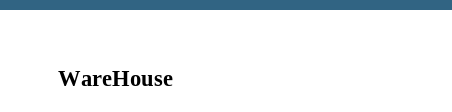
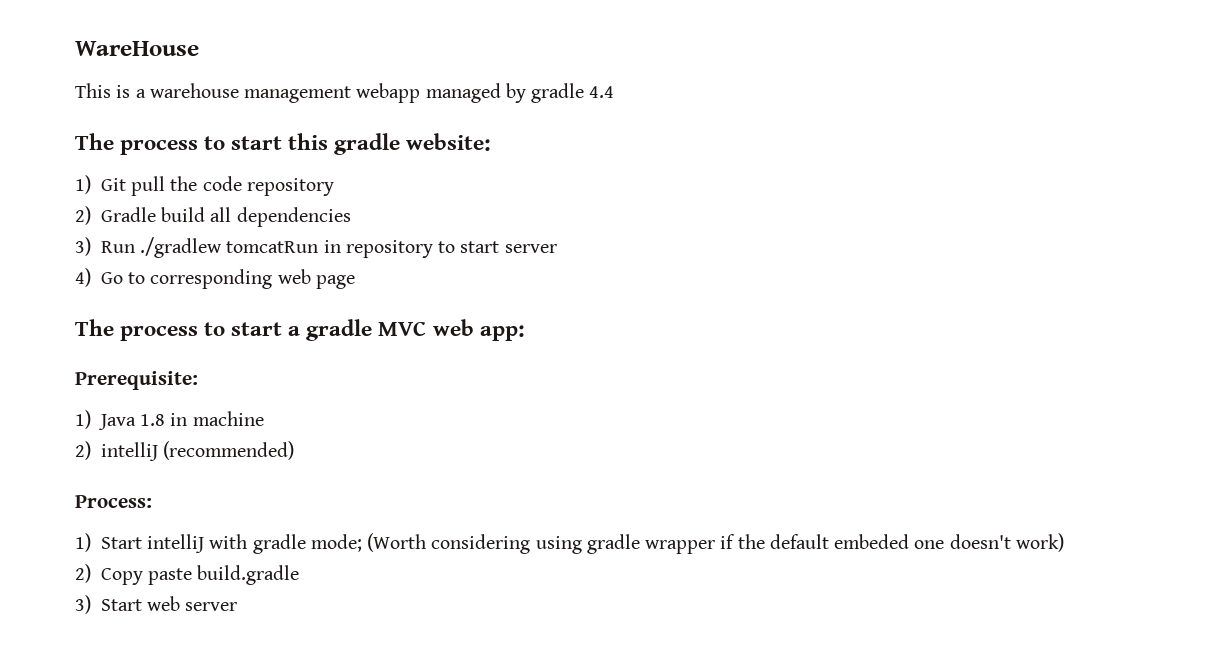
+ This is a warehouse management webapp managed by gradle 4.4
+ The process to start this gradle website:
+ 1) Git pull the code repository
+ 2) Gradle build all dependencies
+ 3) Run ./gradlew tomcatRun in repository to start server
+ 4) Go to corresponding web page
+ The process to start a gradle MVC web app:
+ Prerequisite:
+ 1) Java 1.8 in machine
+ 2) intelliJ (recommended)
+ Process:
+ 1) Start intelliJ with gradle mode; (Worth considering using gradle wrapper if the default embeded one doesn't work)
+ 2) Copy paste build.gradle
+ 3) Start web server

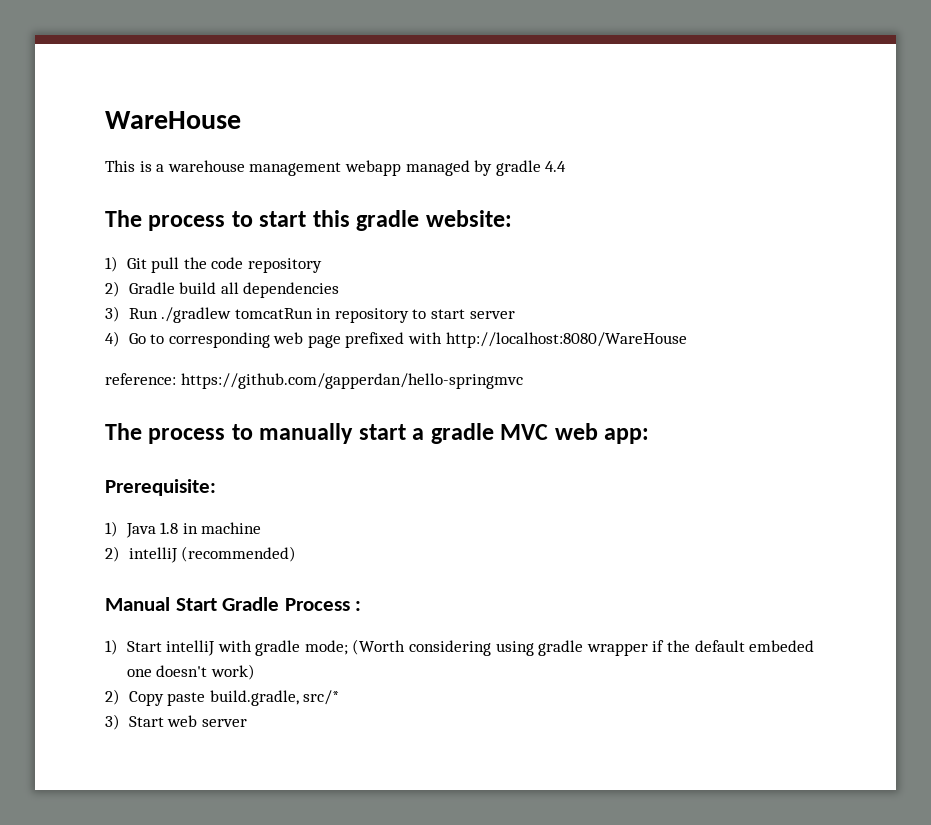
- 4) Go to corresponding web page
- The process to start a gradle MVC web app:
+ 4) Go to corresponding web page prefixed with http://localhost:8080/WareHouse
+ reference: https://github.com/gapperdan/hello-springmvc
+ The process to manually start a gradle MVC web app:
- Process:
+ Manual Start Gradle Process :
- 2) Copy paste build.gradle
+ 2) Copy paste build.gradle, src/*

